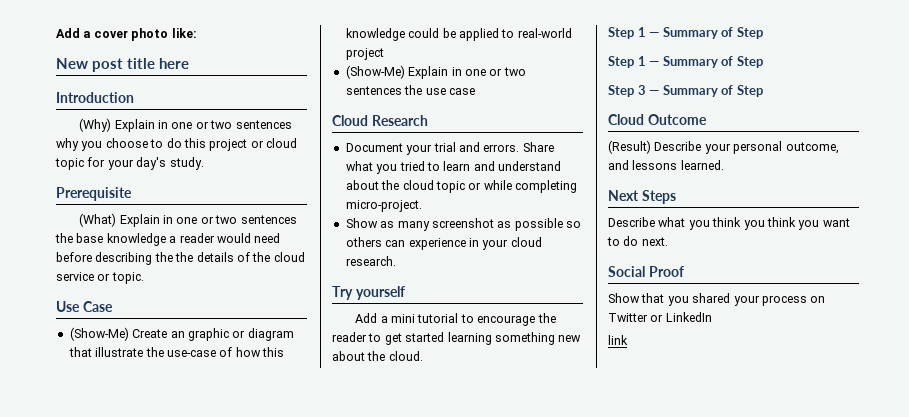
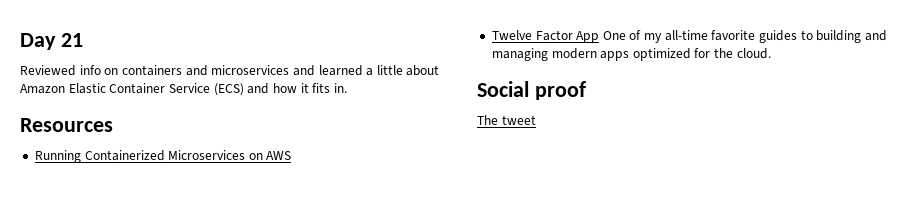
- Add a cover photo like:
- New post title here
- Introduction
- (Why) Explain in one or two sentences why you choose to do this project or cloud topic for your day's study.
- Prerequisite
- (What) Explain in one or two sentences the base knowledge a reader would need before describing the the details of the cloud service or topic.
- Use Case
- (Show-Me) Create an graphic or diagram that illustrate the use-case of how this knowledge could be applied to real-world project
- (Show-Me) Explain in one or two sentences the use case
- Cloud Research
- Document your trial and errors. Share what you tried to learn and understand about the cloud topic or while completing micro-project.
- Show as many screenshot as possible so others can experience in your cloud research.
- Try yourself
- Add a mini tutorial to encourage the reader to get started learning something new about the cloud.
- Step 1 — Summary of Step
- Step 1 — Summary of Step
- Step 3 — Summary of Step
- Cloud Outcome
- (Result) Describe your personal outcome, and lessons learned.
- Next Steps
- Describe what you think you think you want to do next.
- Social Proof
- Show that you shared your process on Twitter or LinkedIn
- link
+ Day 21
+ Reviewed info on containers and microservices and learned a little about Amazon Elastic Container Service (ECS) and how it fits in.
+ Resources
+ Running Containerized Microservices on AWS
+ Twelve Factor App One of my all-time favorite guides to building and managing modern apps optimized for the cloud.
+ Social proof
+ The tweet

